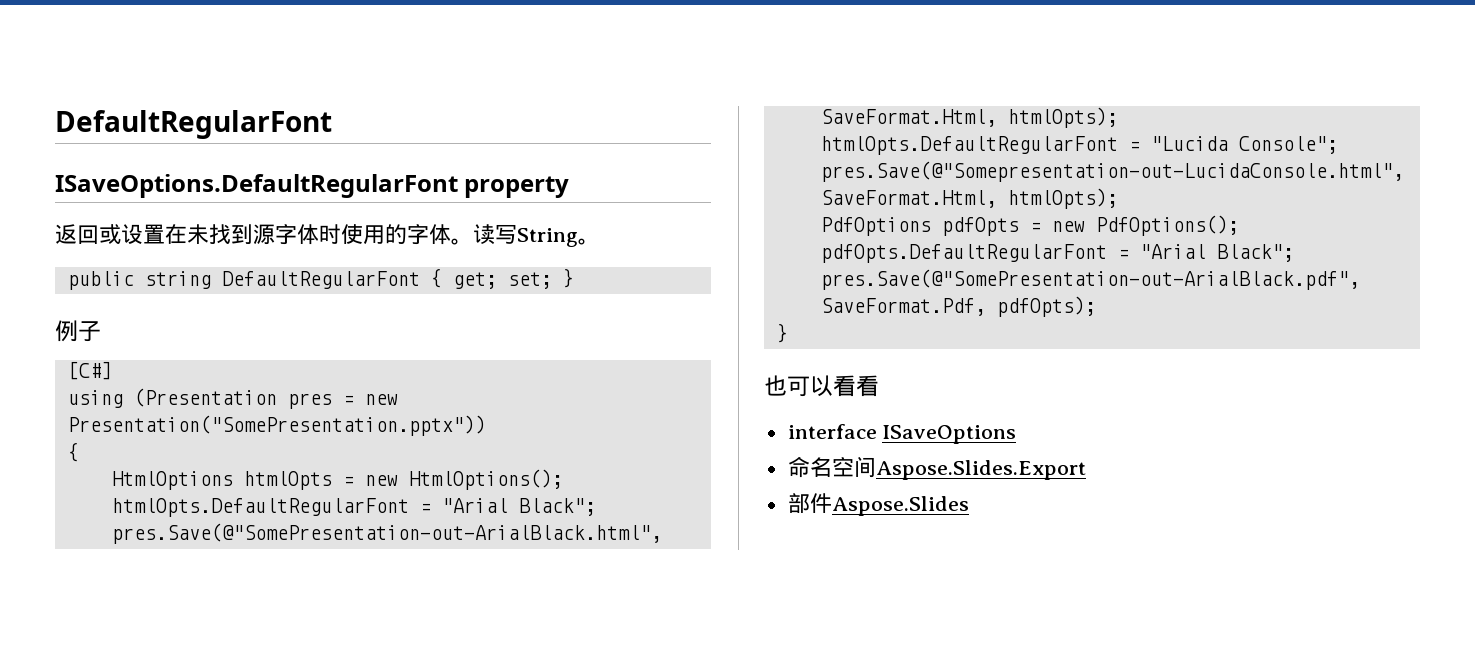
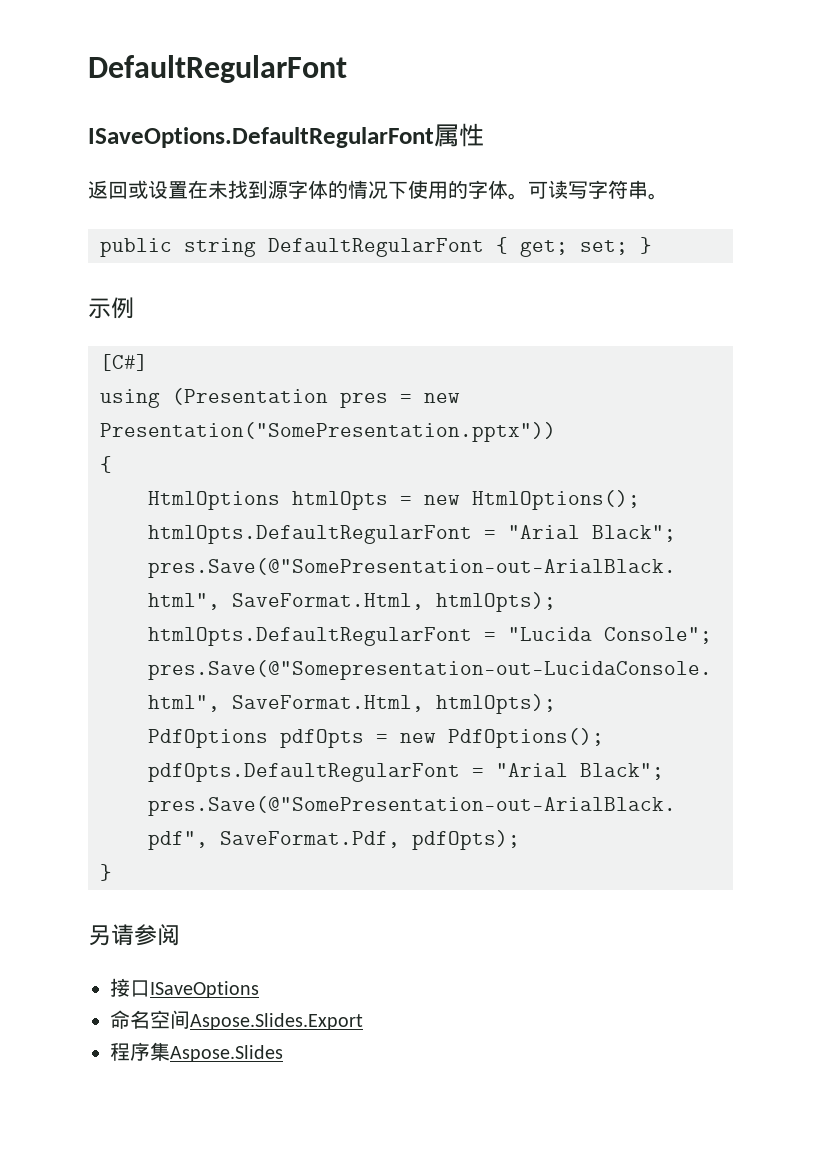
- ISaveOptions.DefaultRegularFont property
+ ISaveOptions.DefaultRegularFont属性
- 返回或设置在未找到源字体时使用的字体。
+ 返回或设置在未找到源字体的情况下使用的字体。
- 读写String。
+ 可读写字符串。
- 例子
+ 示例
- 也可以看看
- interface ISaveOptions
+ 另请参阅
+ 接口ISaveOptions
- 部件Aspose.Slides
+ 程序集Aspose.Slides

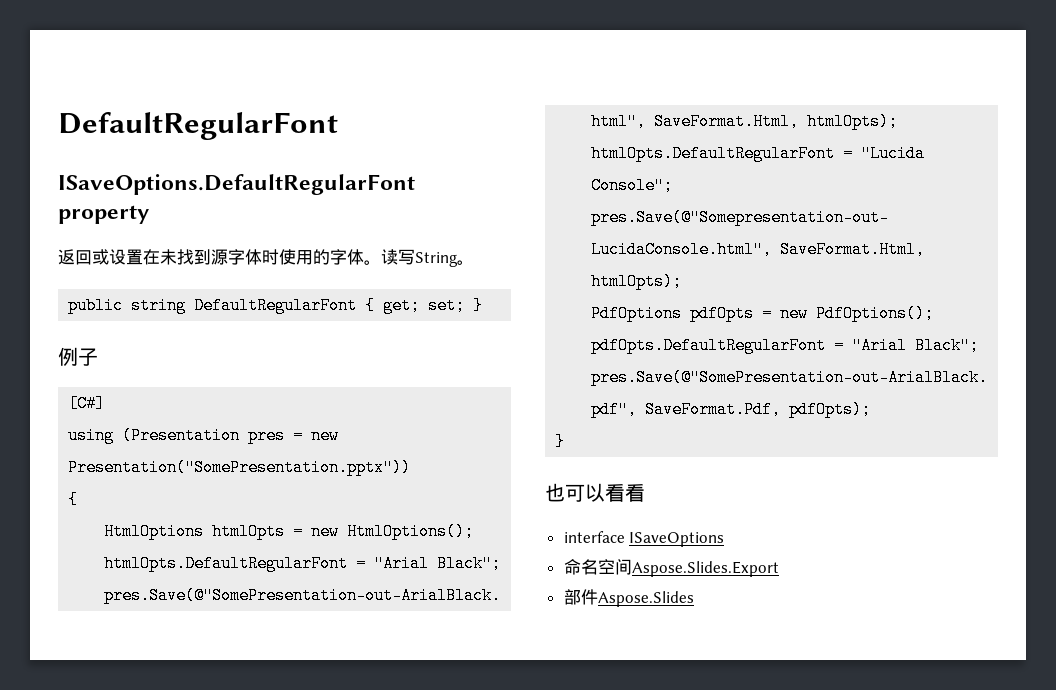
- ISaveOptions.DefaultRegularFont属性
+ ISaveOptions.DefaultRegularFont property
- 返回或设置在未找到源字体的情况下使用的字体。
+ 返回或设置在未找到源字体时使用的字体。
- 可读写字符串。
+ 读写String。
- 示例
+ 例子
- 另请参阅
- 接口ISaveOptions
+ 也可以看看
+ interface ISaveOptions
- 程序集Aspose.Slides
+ 部件Aspose.Slides

